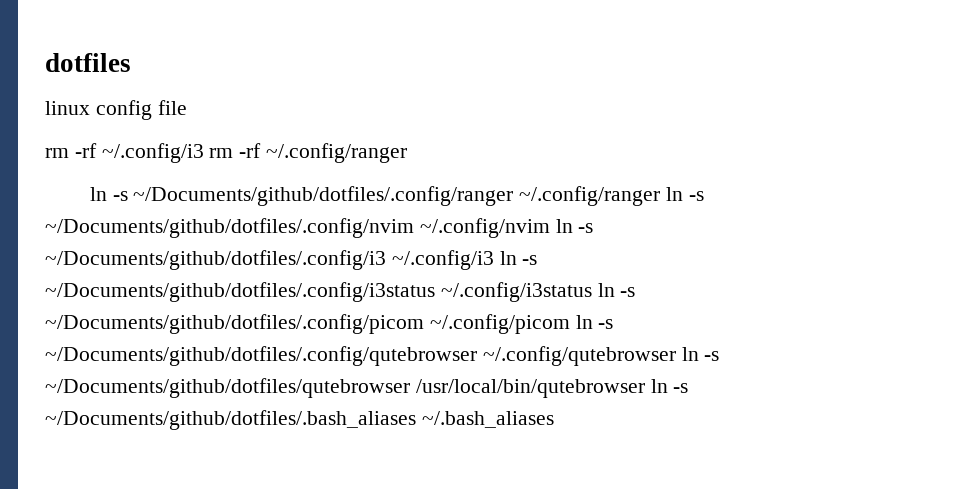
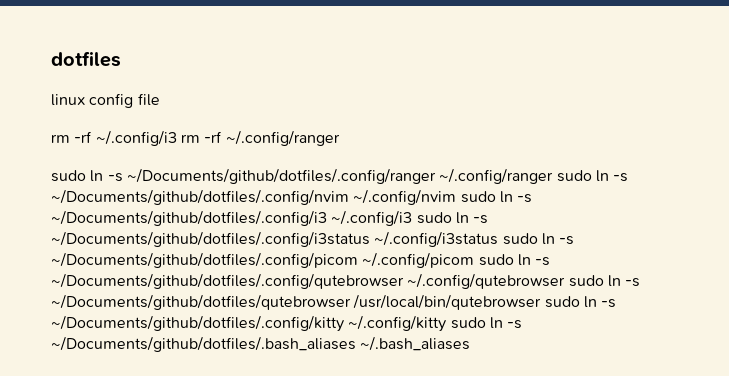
- ln -s ~/Documents/github/dotfiles/.config/ranger ~/.config/ranger ln -s ~/Documents/github/dotfiles/.config/nvim ~/.config/nvim ln -s ~/Documents/github/dotfiles/.config/i3 ~/.config/i3 ln -s ~/Documents/github/dotfiles/.config/i3status ~/.config/i3status ln -s ~/Documents/github/dotfiles/.config/picom ~/.config/picom ln -s ~/Documents/github/dotfiles/.config/qutebrowser ~/.config/qutebrowser ln -s ~/Documents/github/dotfiles/qutebrowser /usr/local/bin/qutebrowser ln -s ~/Documents/github/dotfiles/.bash_aliases ~/.bash_aliases
+ sudo ln -s ~/Documents/github/dotfiles/.config/ranger ~/.config/ranger sudo ln -s ~/Documents/github/dotfiles/.config/nvim ~/.config/nvim sudo ln -s ~/Documents/github/dotfiles/.config/i3 ~/.config/i3 sudo ln -s ~/Documents/github/dotfiles/.config/i3status ~/.config/i3status sudo ln -s ~/Documents/github/dotfiles/.config/picom ~/.config/picom sudo ln -s ~/Documents/github/dotfiles/.config/qutebrowser ~/.config/qutebrowser sudo ln -s ~/Documents/github/dotfiles/qutebrowser /usr/local/bin/qutebrowser sudo ln -s ~/Documents/github/dotfiles/.config/kitty ~/.config/kitty sudo ln -s ~/Documents/github/dotfiles/.bash_aliases ~/.bash_aliases

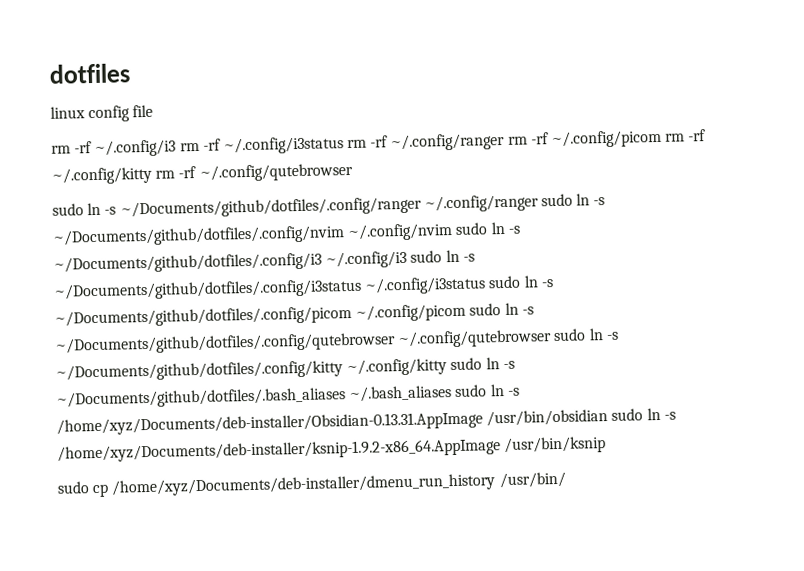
- rm -rf ~/.config/i3 rm -rf ~/.config/ranger
+ rm -rf ~/.config/i3 rm -rf ~/.config/i3status rm -rf ~/.config/ranger rm -rf ~/.config/picom rm -rf ~/.config/kitty rm -rf ~/.config/qutebrowser
- sudo ln -s ~/Documents/github/dotfiles/.config/ranger ~/.config/ranger sudo ln -s ~/Documents/github/dotfiles/.config/nvim ~/.config/nvim sudo ln -s ~/Documents/github/dotfiles/.config/i3 ~/.config/i3 sudo ln -s ~/Documents/github/dotfiles/.config/i3status ~/.config/i3status sudo ln -s ~/Documents/github/dotfiles/.config/picom ~/.config/picom sudo ln -s ~/Documents/github/dotfiles/.config/qutebrowser ~/.config/qutebrowser sudo ln -s ~/Documents/github/dotfiles/qutebrowser /usr/local/bin/qutebrowser sudo ln -s ~/Documents/github/dotfiles/.config/kitty ~/.config/kitty sudo ln -s ~/Documents/github/dotfiles/.bash_aliases ~/.bash_aliases
+ sudo ln -s ~/Documents/github/dotfiles/.config/ranger ~/.config/ranger sudo ln -s ~/Documents/github/dotfiles/.config/nvim ~/.config/nvim sudo ln -s ~/Documents/github/dotfiles/.config/i3 ~/.config/i3 sudo ln -s ~/Documents/github/dotfiles/.config/i3status ~/.config/i3status sudo ln -s ~/Documents/github/dotfiles/.config/picom ~/.config/picom sudo ln -s ~/Documents/github/dotfiles/.config/qutebrowser ~/.config/qutebrowser sudo ln -s ~/Documents/github/dotfiles/.config/kitty ~/.config/kitty sudo ln -s ~/Documents/github/dotfiles/.bash_aliases ~/.bash_aliases sudo ln -s /home/xyz/Documents/deb-installer/Obsidian-0.13.31.AppImage /usr/bin/obsidian sudo ln -s /home/xyz/Documents/deb-installer/ksnip-1.9.2-x86_64.AppImage /usr/bin/ksnip
+ sudo cp /home/xyz/Documents/deb-installer/dmenu_run_history /usr/bin/

